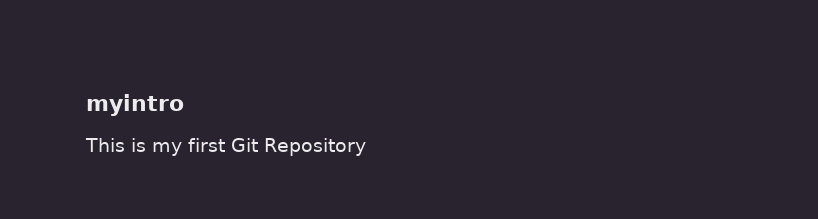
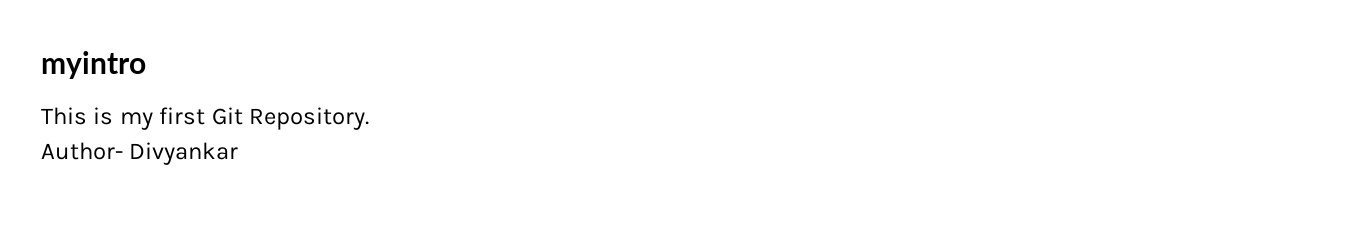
- This is my first Git Repository
+ This is my first Git Repository.
+ Author- Divyankar

